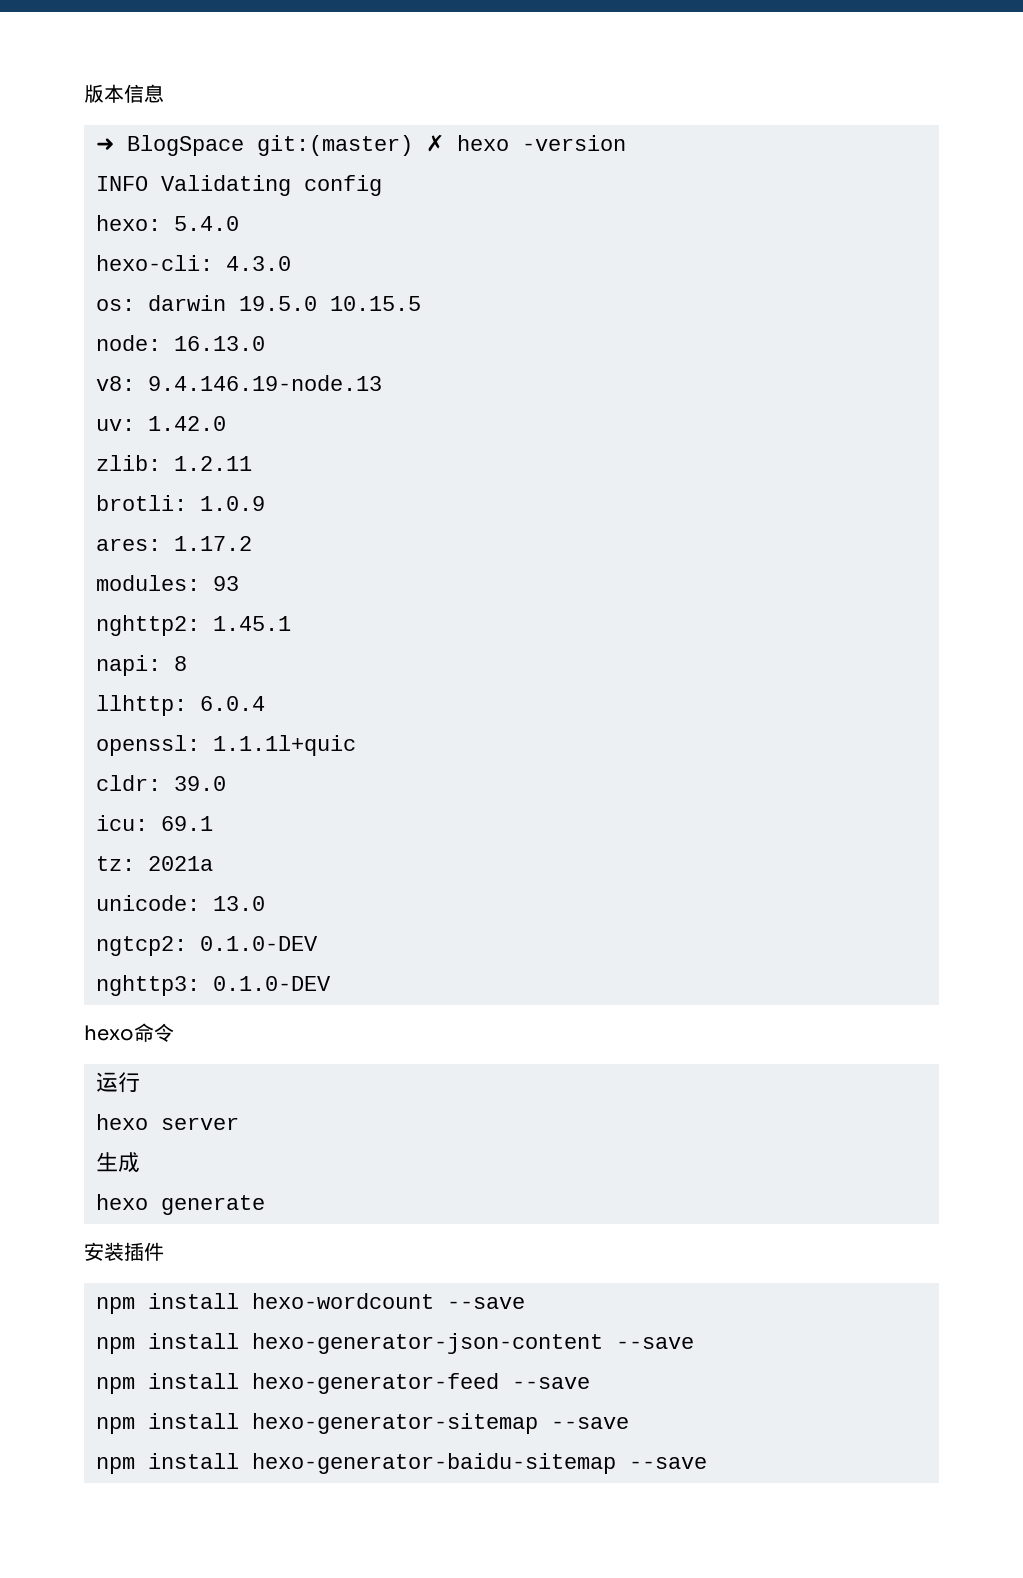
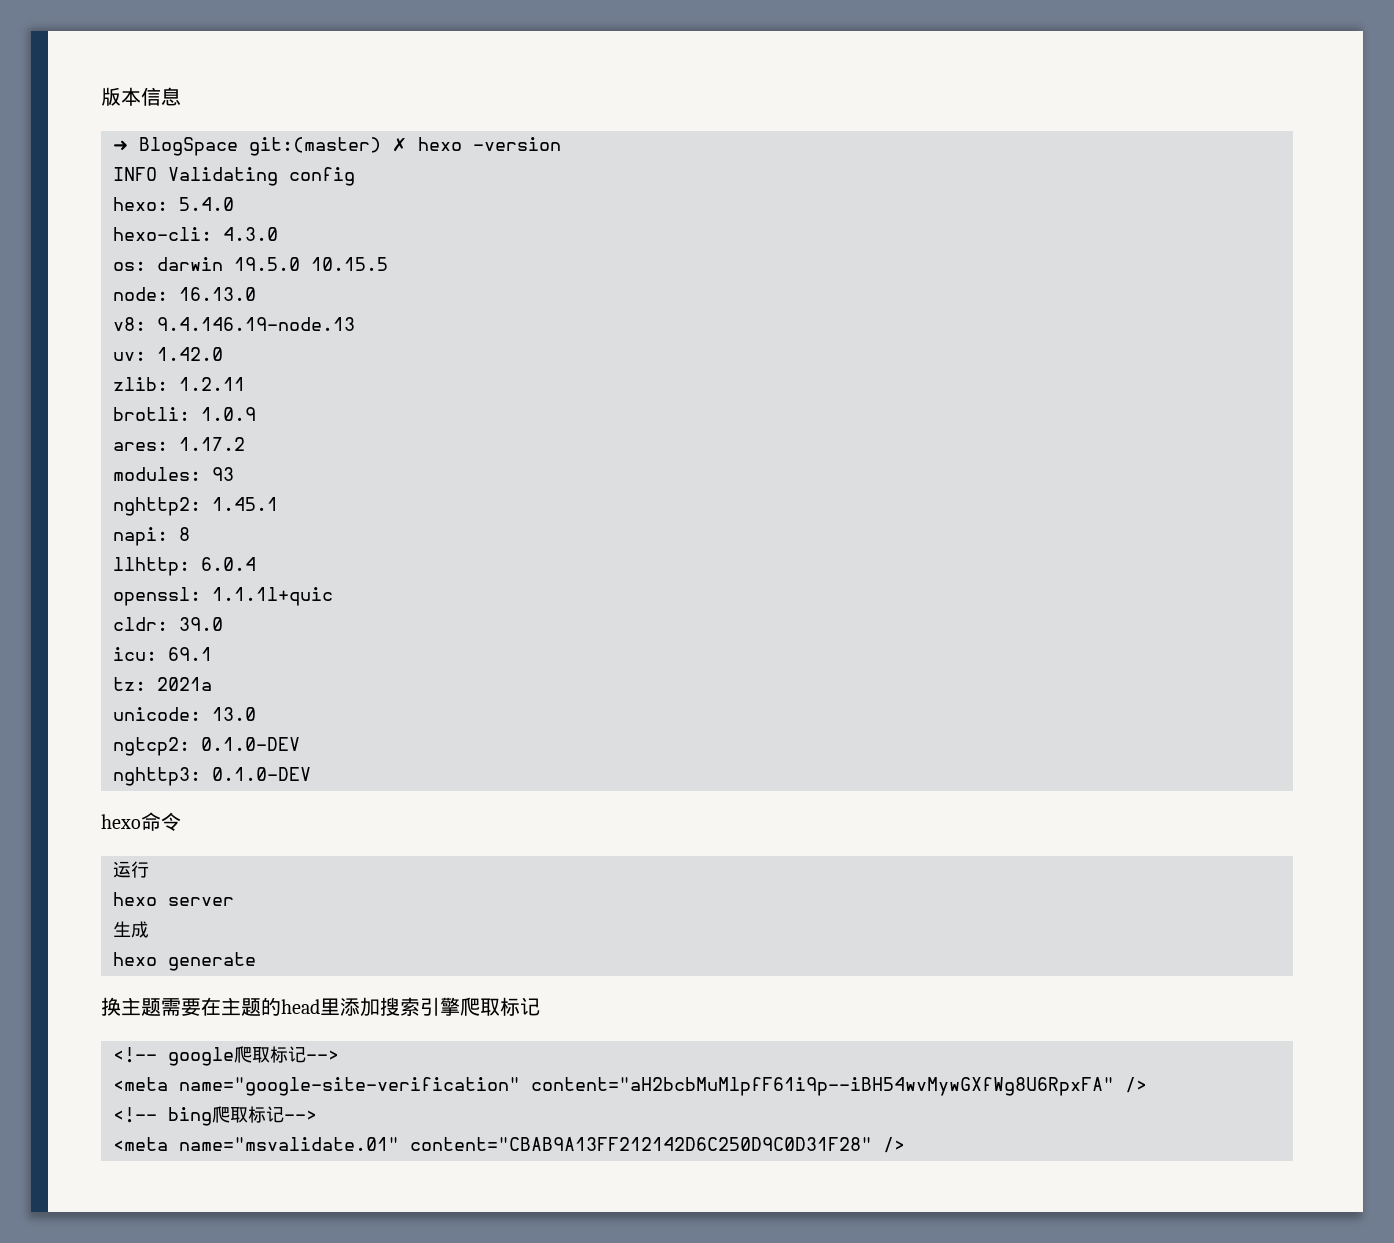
- 安装插件
- npm install hexo-wordcount --save
- npm install hexo-generator-json-content --save
- npm install hexo-generator-feed --save
- npm install hexo-generator-sitemap --save
- npm install hexo-generator-baidu-sitemap --save
+ 换主题需要在主题的head里添加搜索引擎爬取标记
+ <!-- google爬取标记-->
+ <meta name="google-site-verification" content="aH2bcbMuMlpfF61i9p--iBH54wvMywGXfWg8U6RpxFA" />
+ <!-- bing爬取标记-->
+ <meta name="msvalidate.01" content="CBAB9A13FF212142D6C250D9C0D31F28" />

